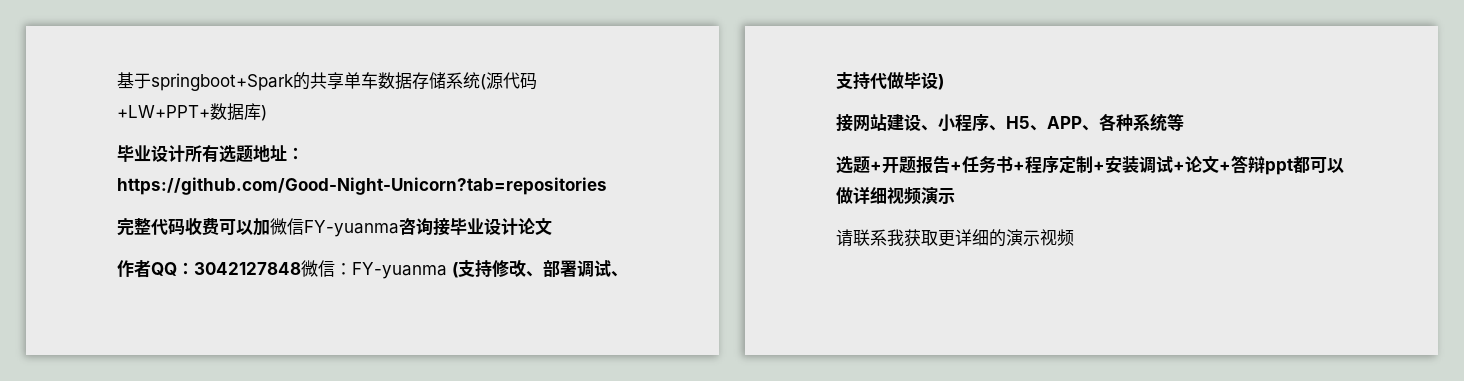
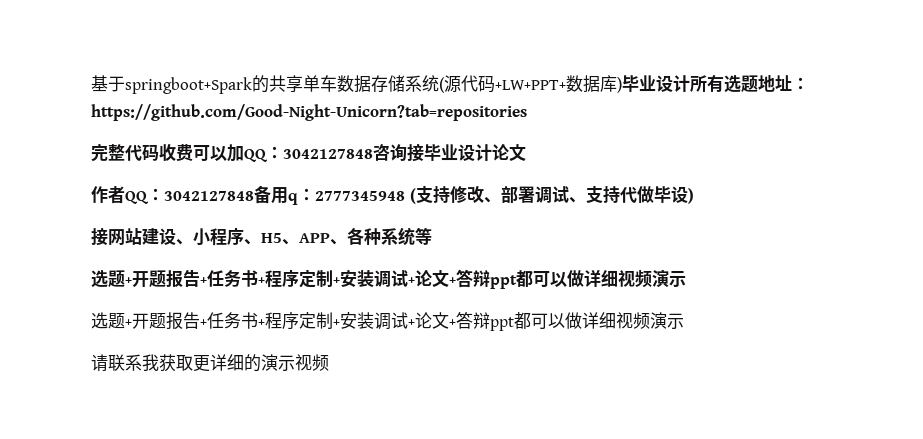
- 基于springboot+Spark的共享单车数据存储系统(源代码+LW+PPT+数据库)
- 毕业设计所有选题地址：https://github.com/Good-Night-Unicorn?tab=repositories
+ 基于springboot+Spark的共享单车数据存储系统(源代码+LW+PPT+数据库)毕业设计所有选题地址：https://github.com/Good-Night-Unicorn?tab=repositories
- 完整代码收费可以加微信FY-yuanma咨询接毕业设计论文
+ 完整代码收费可以加QQ：3042127848咨询接毕业设计论文
- 作者QQ：3042127848微信：FY-yuanma (支持修改、部署调试、支持代做毕设)
+ 作者QQ：3042127848备用q：2777345948 (支持修改、部署调试、支持代做毕设)
  接网站建设、小程序、H5、APP、各种系统等
+ 选题+开题报告+任务书+程序定制+安装调试+论文+答辩ppt都可以做详细视频演示

